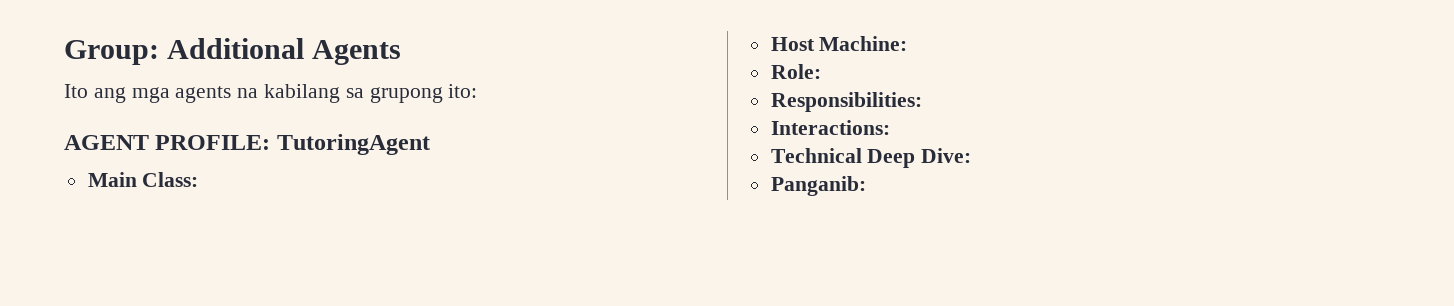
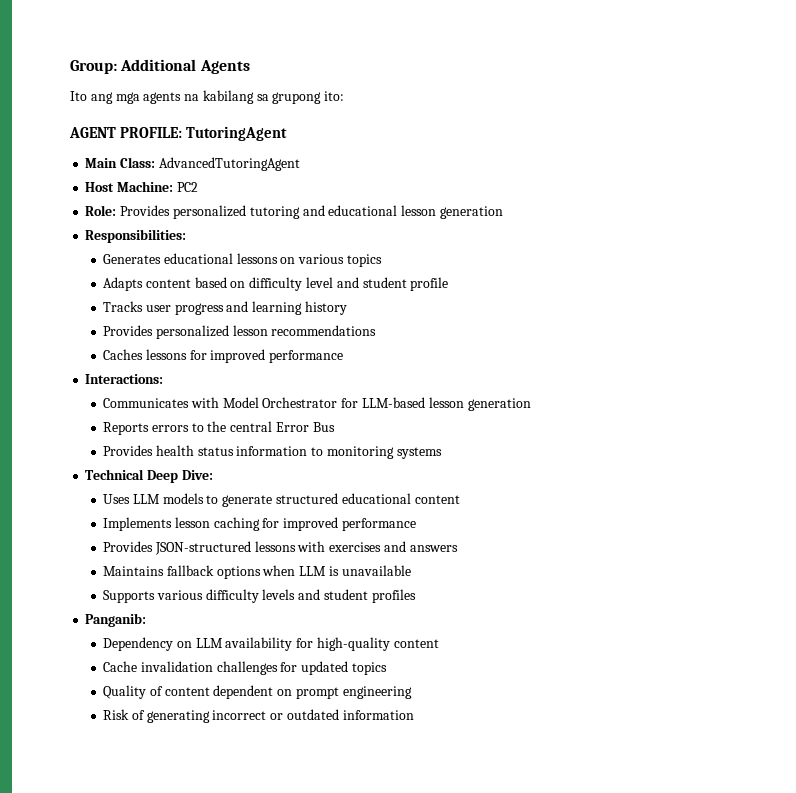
- Main Class:
+ Main Class: AdvancedTutoringAgent
- Host Machine:
+ Host Machine: PC2
- Role:
+ Role: Provides personalized tutoring and educational lesson generation
  Responsibilities:
+ Generates educational lessons on various topics
+ Adapts content based on difficulty level and student profile
+ Tracks user progress and learning history
+ Provides personalized lesson recommendations
+ Caches lessons for improved performance
  Interactions:
+ Communicates with Model Orchestrator for LLM-based lesson generation
+ Reports errors to the central Error Bus
+ Provides health status information to monitoring systems
  Technical Deep Dive:
+ Uses LLM models to generate structured educational content
+ Implements lesson caching for improved performance
+ Provides JSON-structured lessons with exercises and answers
+ Maintains fallback options when LLM is unavailable
+ Supports various difficulty levels and student profiles
  Panganib:
+ Dependency on LLM availability for high-quality content
+ Cache invalidation challenges for updated topics
+ Quality of content dependent on prompt engineering
+ Risk of generating incorrect or outdated information

